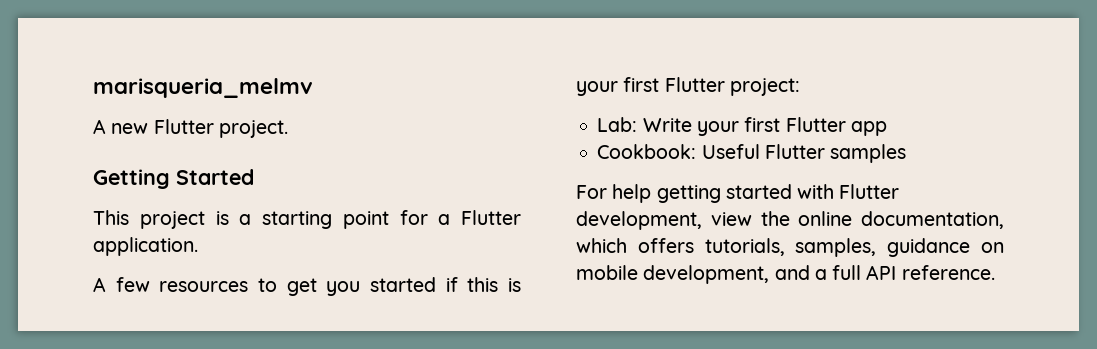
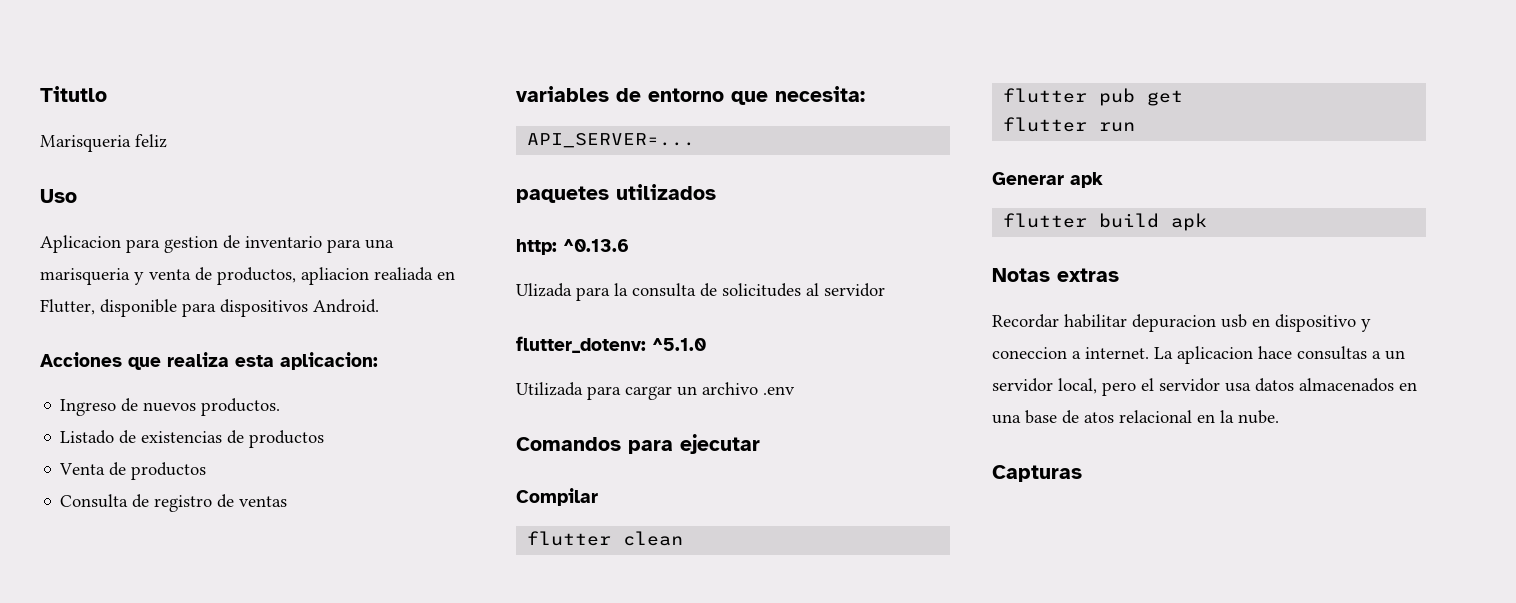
- marisqueria_melmv
- A new Flutter project.
- Getting Started
- This project is a starting point for a Flutter application.
- A few resources to get you started if this is your first Flutter project:
- Lab: Write your first Flutter app
- Cookbook: Useful Flutter samples
- For help getting started with Flutter development, view the online documentation, which offers tutorials, samples, guidance on mobile development, and a full API reference.
+ Titutlo
+ Marisqueria feliz
+ Uso
+ Aplicacion para gestion de inventario para una marisqueria y venta de productos, apliacion realiada en Flutter, disponible para dispositivos Android.
+ Acciones que realiza esta aplicacion:
+ Ingreso de nuevos productos.
+ Listado de existencias de productos
+ Venta de productos
+ Consulta de registro de ventas
+ variables de entorno que necesita:
+ API_SERVER=...
+ paquetes utilizados
+ http: ^0.13.6
+ Ulizada para la consulta de solicitudes al servidor
+ flutter_dotenv: ^5.1.0
+ Utilizada para cargar un archivo .env
+ Comandos para ejecutar
+ Compilar
+ flutter clean
+ flutter pub get
+ flutter run
+ Generar apk
+ flutter build apk
+ Notas extras
+ Recordar habilitar depuracion usb en dispositivo y coneccion a internet. La aplicacion hace consultas a un servidor local, pero el servidor usa datos almacenados en una base de atos relacional en la nube.
+ Capturas

